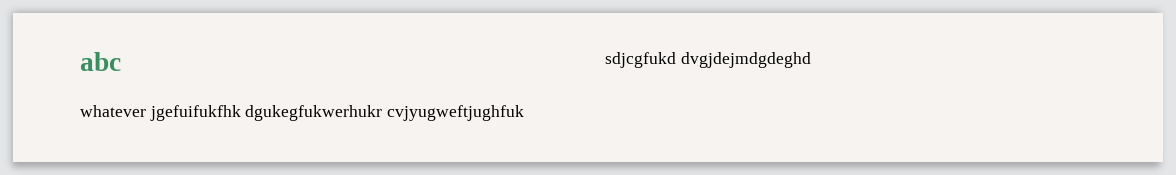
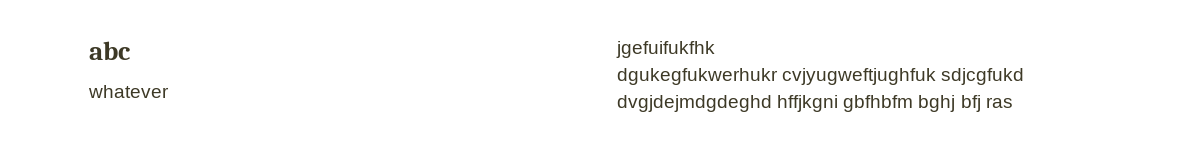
- whatever jgefuifukfhk dgukegfukwerhukr cvjyugweftjughfuk sdjcgfukd dvgjdejmdgdeghd
+ whatever
+ jgefuifukfhk
+ dgukegfukwerhukr cvjyugweftjughfuk sdjcgfukd dvgjdejmdgdeghd hffjkgni gbfhbfm bghj bfj ras

